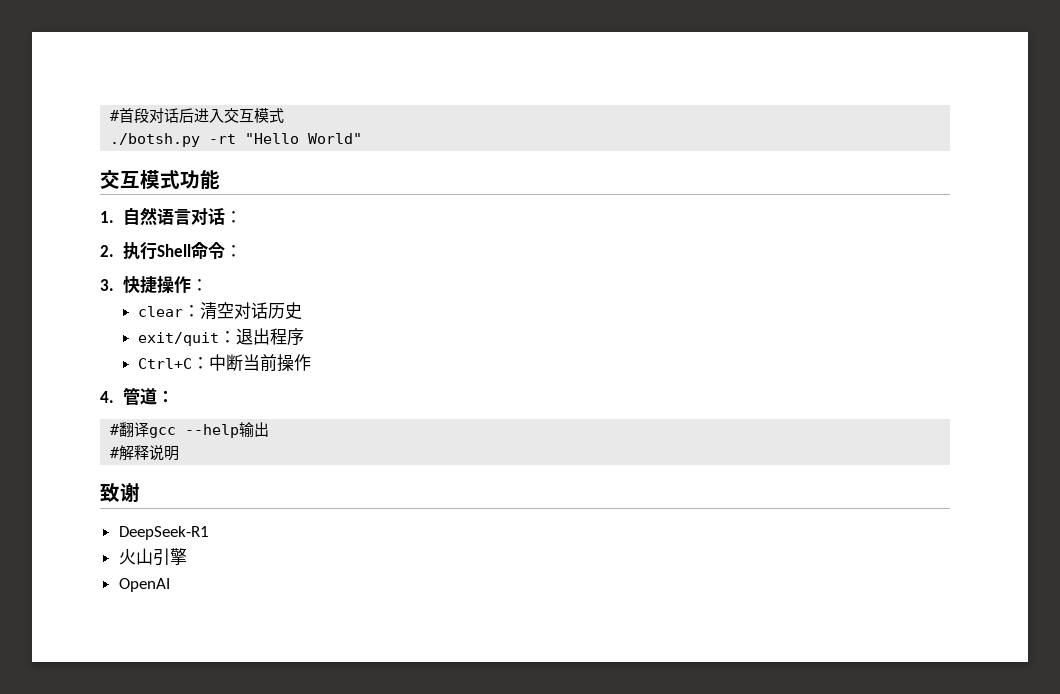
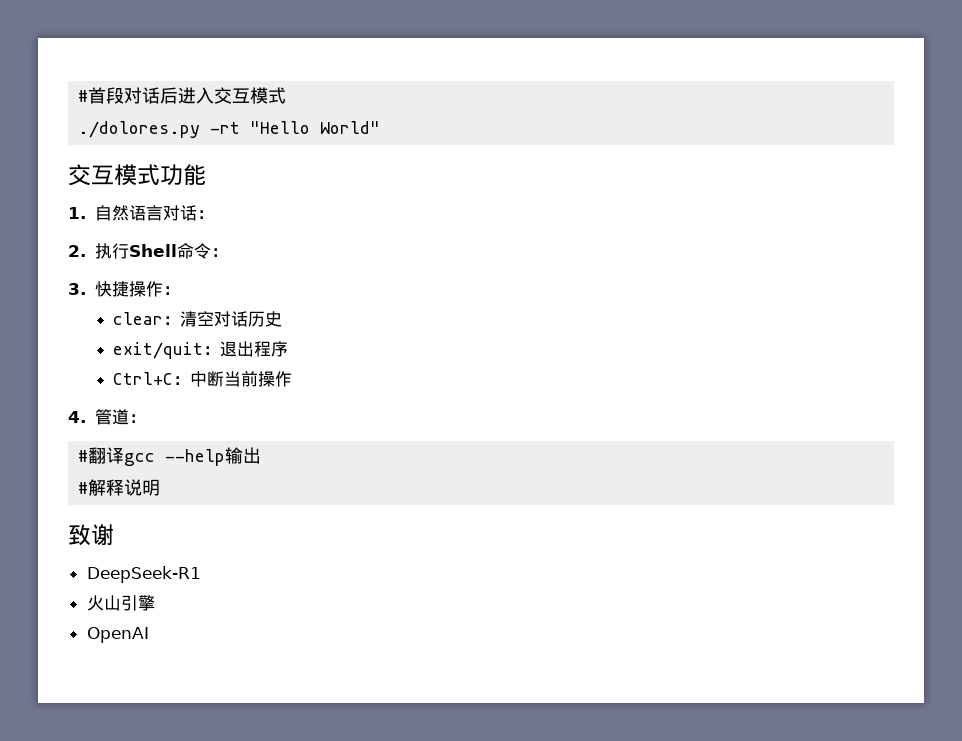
- ./botsh.py -rt "Hello World"
+ ./dolores.py -rt "Hello World"

